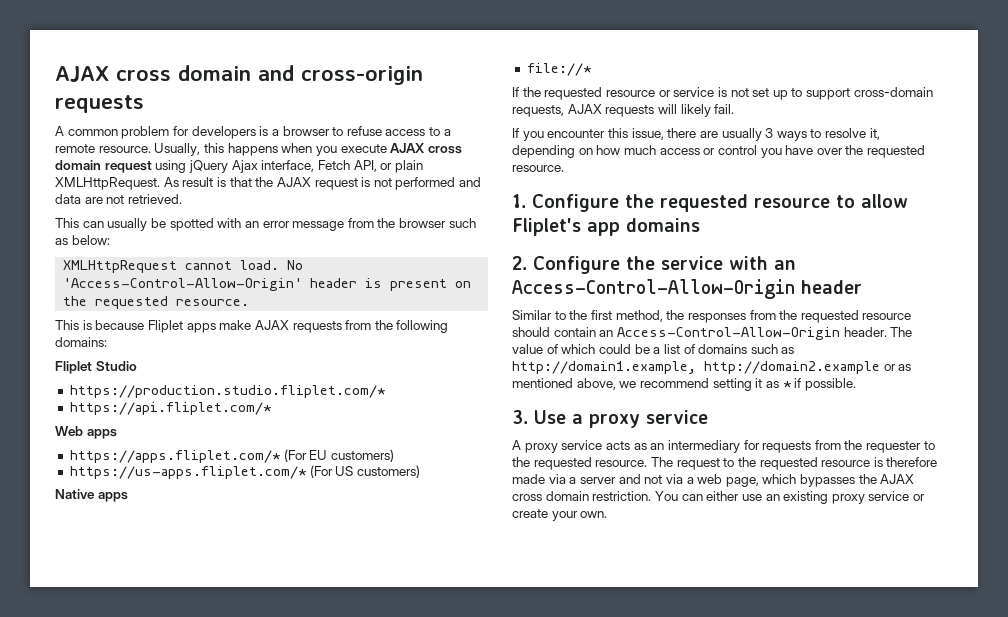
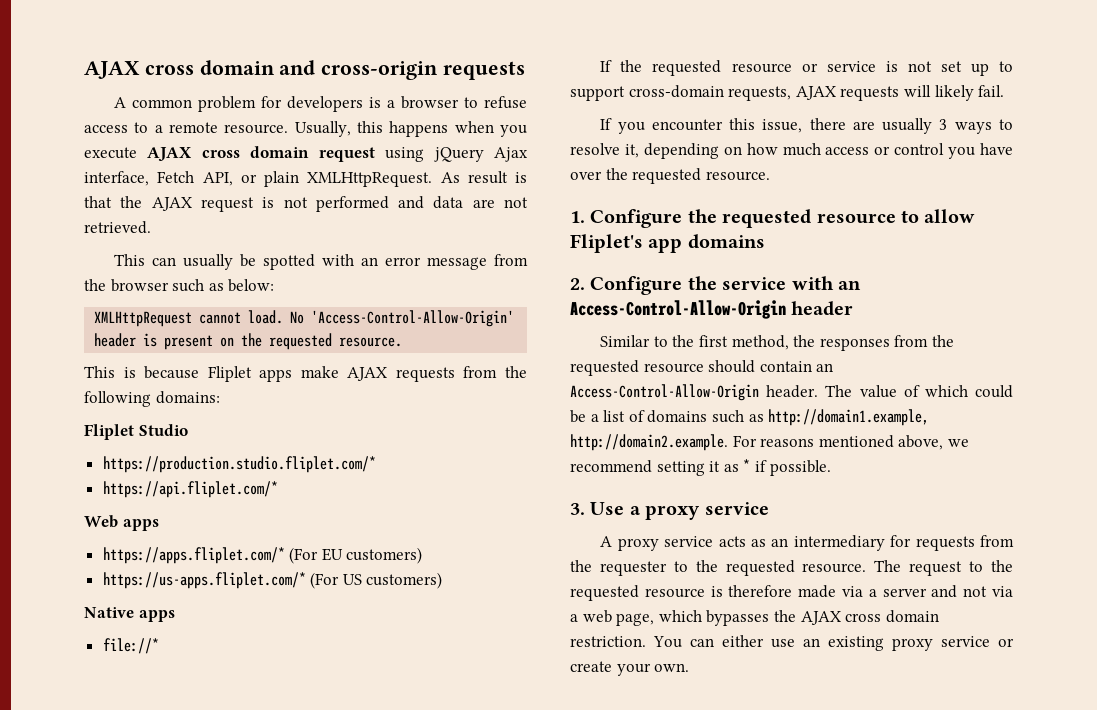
- The value of which could be a list of domains such as http://domain1.example, http://domain2.example or as mentioned above, we recommend setting it as * if possible.
+ The value of which could be a list of domains such as http://domain1.example, http://domain2.example. For reasons mentioned above, we recommend setting it as * if possible.

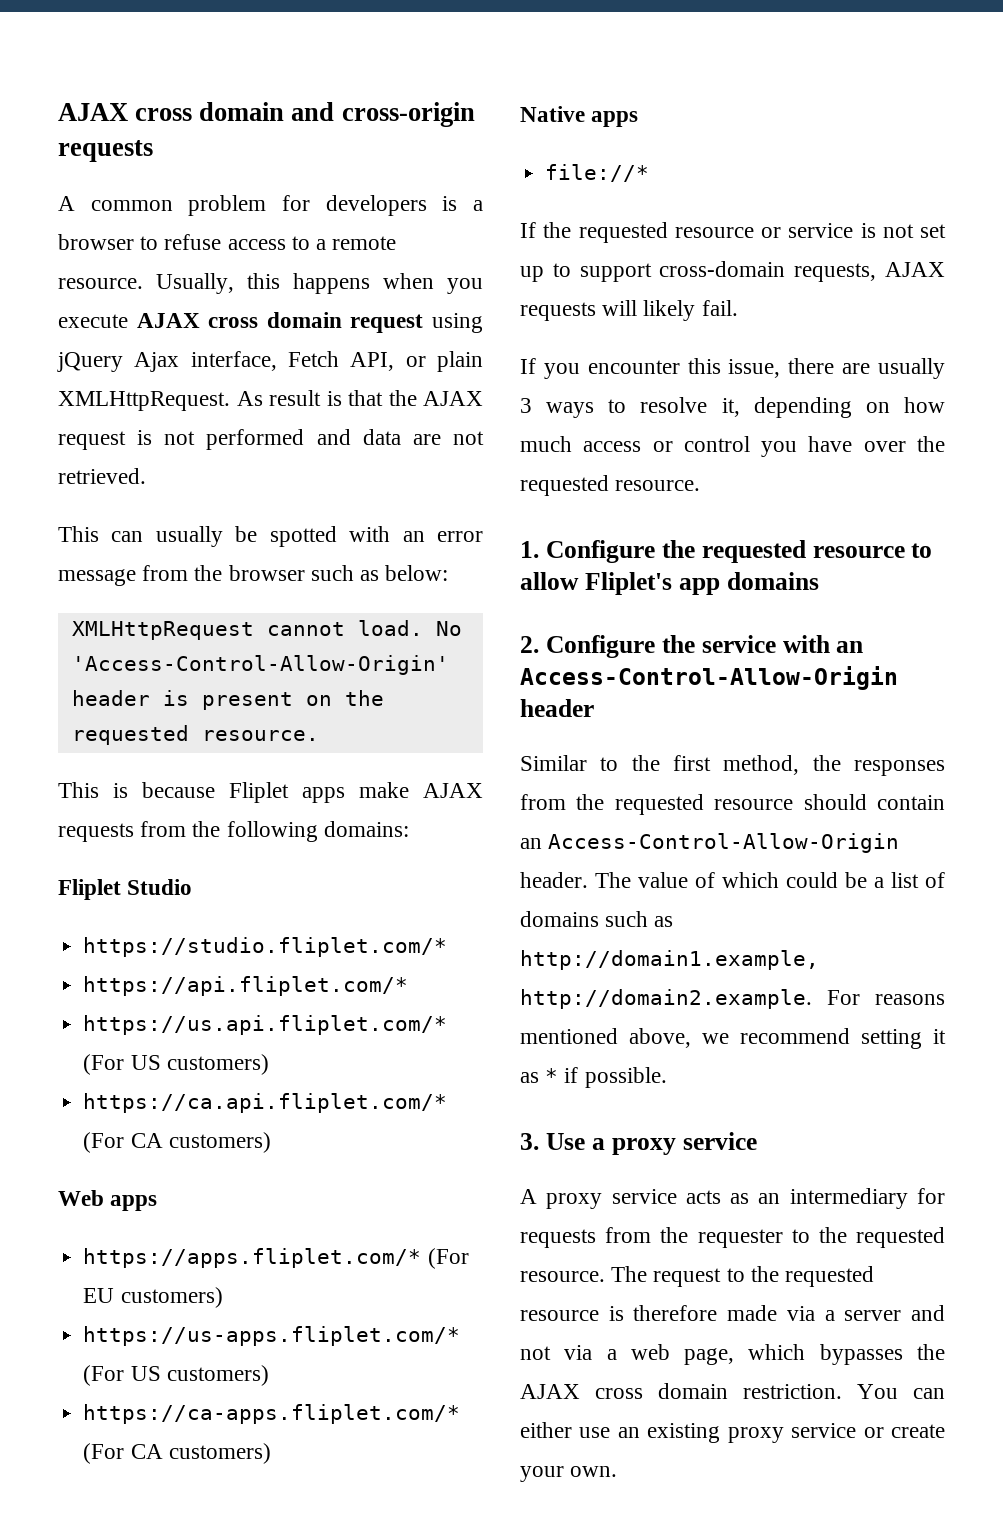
- https://production.studio.fliplet.com/*
+ https://studio.fliplet.com/*
+ https://us.api.fliplet.com/* (For US customers)
+ https://ca.api.fliplet.com/* (For CA customers)
+ https://ca-apps.fliplet.com/* (For CA customers)

